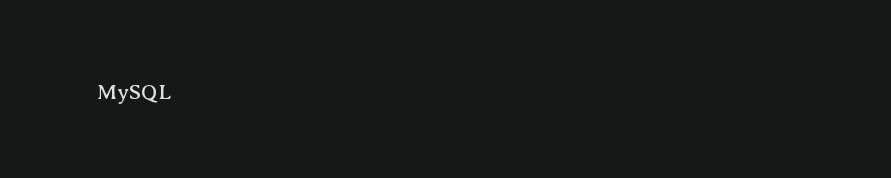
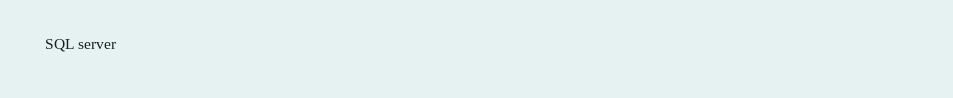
- MySQL
+ SQL server

